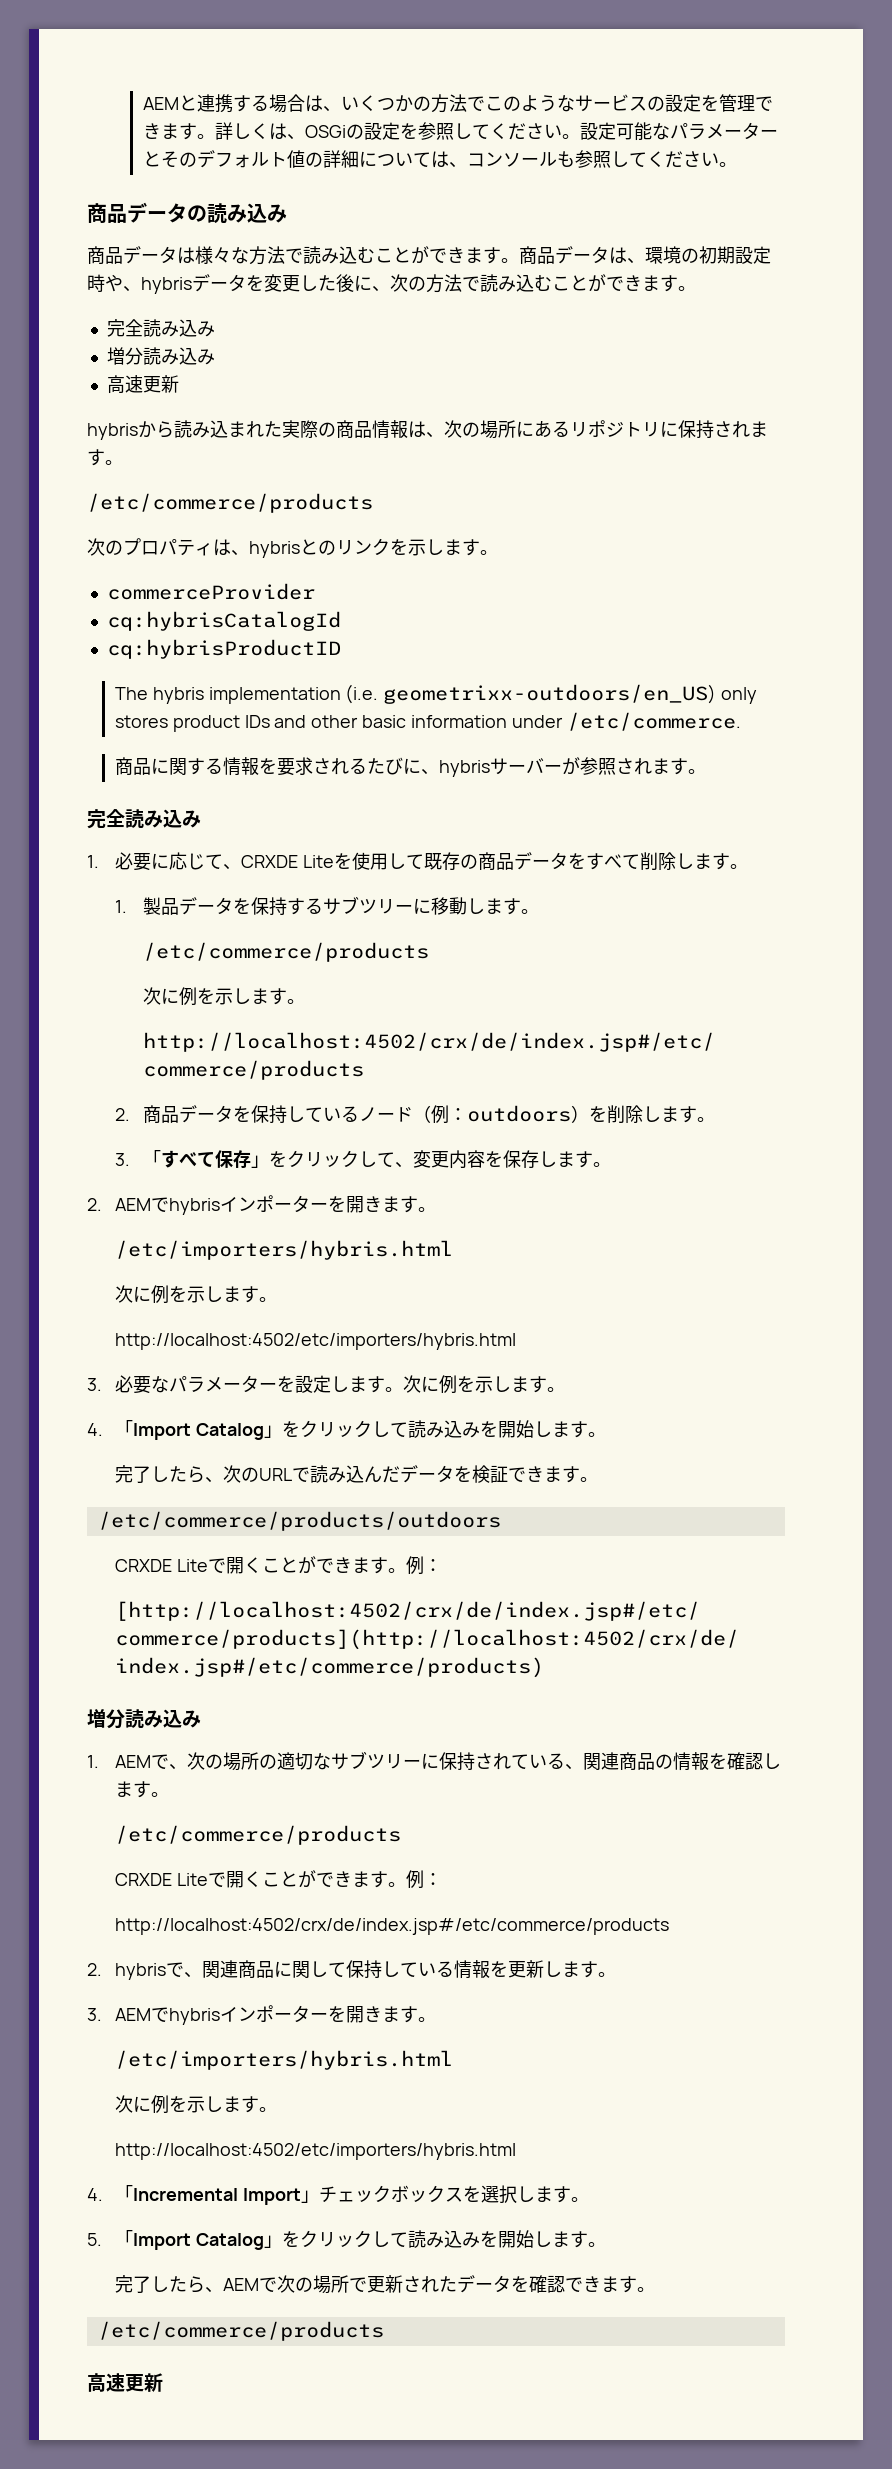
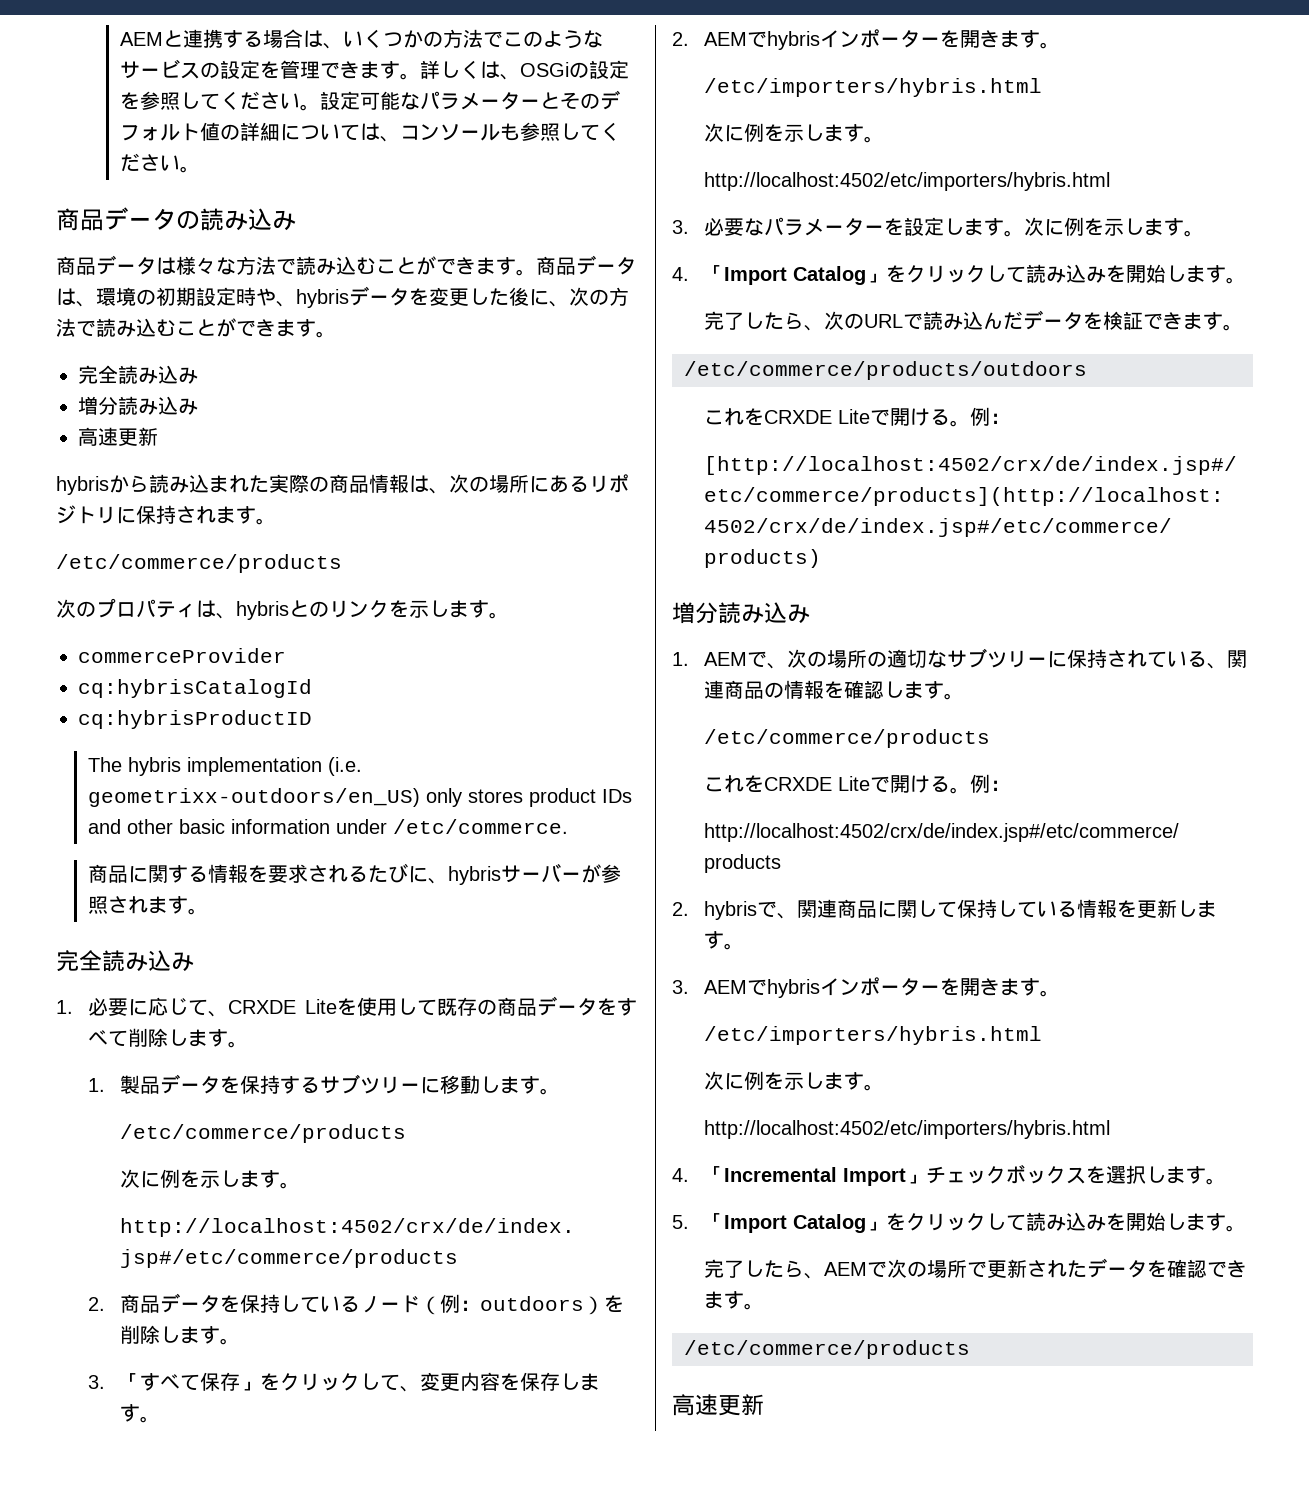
  /etc/commerce/products/outdoors
- CRXDE Liteで開くことができます。
+ これをCRXDE Liteで開ける。
  1. AEMで、次の場所の適切なサブツリーに保持されている、関連商品の情報を確認します。
  /etc/commerce/products
- CRXDE Liteで開くことができます。
+ これをCRXDE Liteで開ける。

